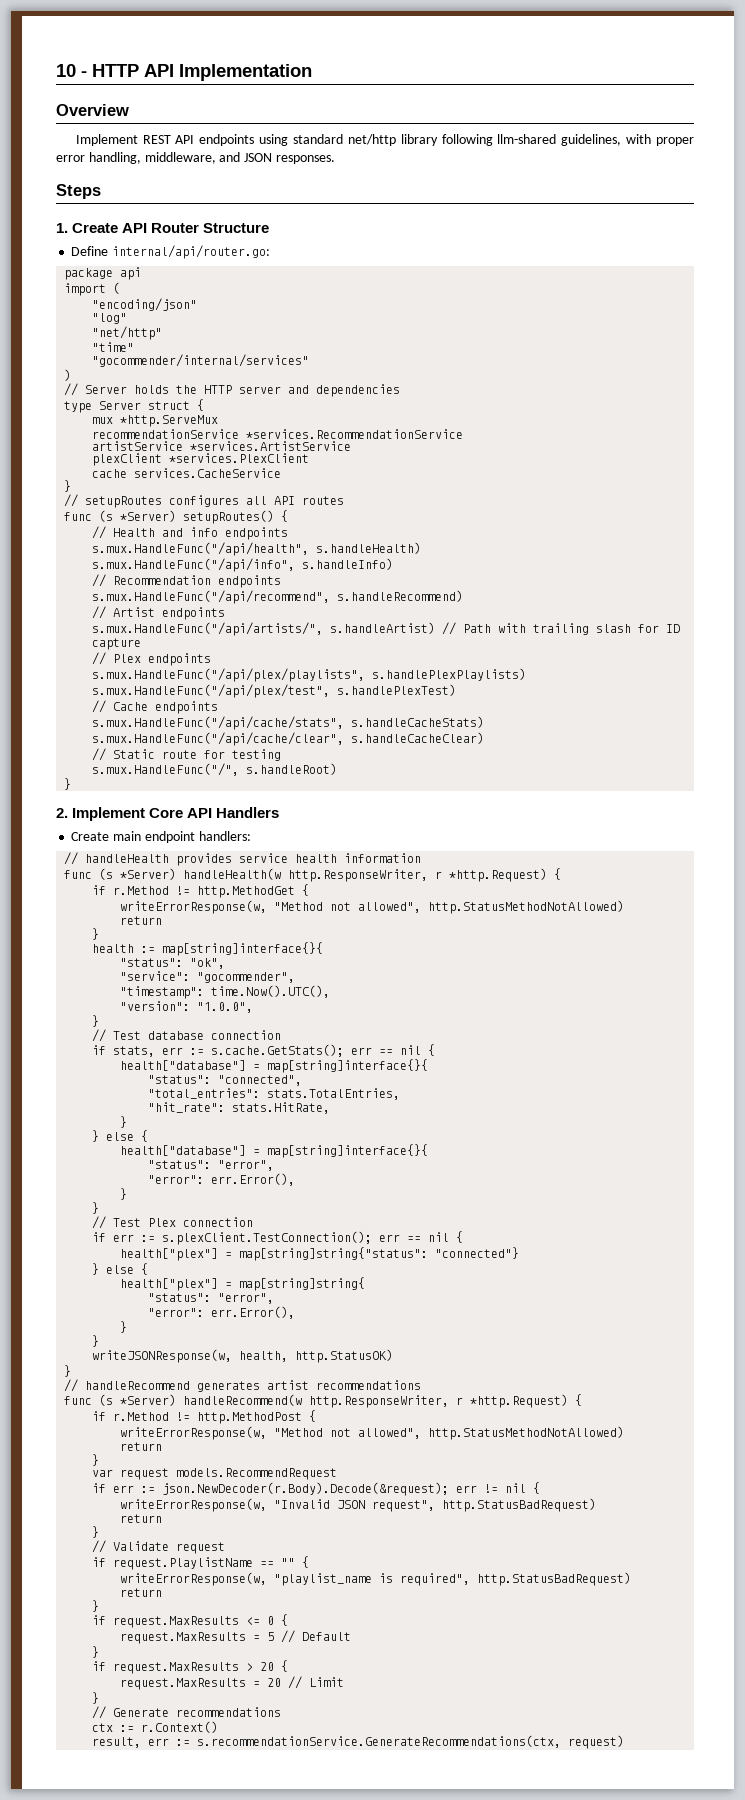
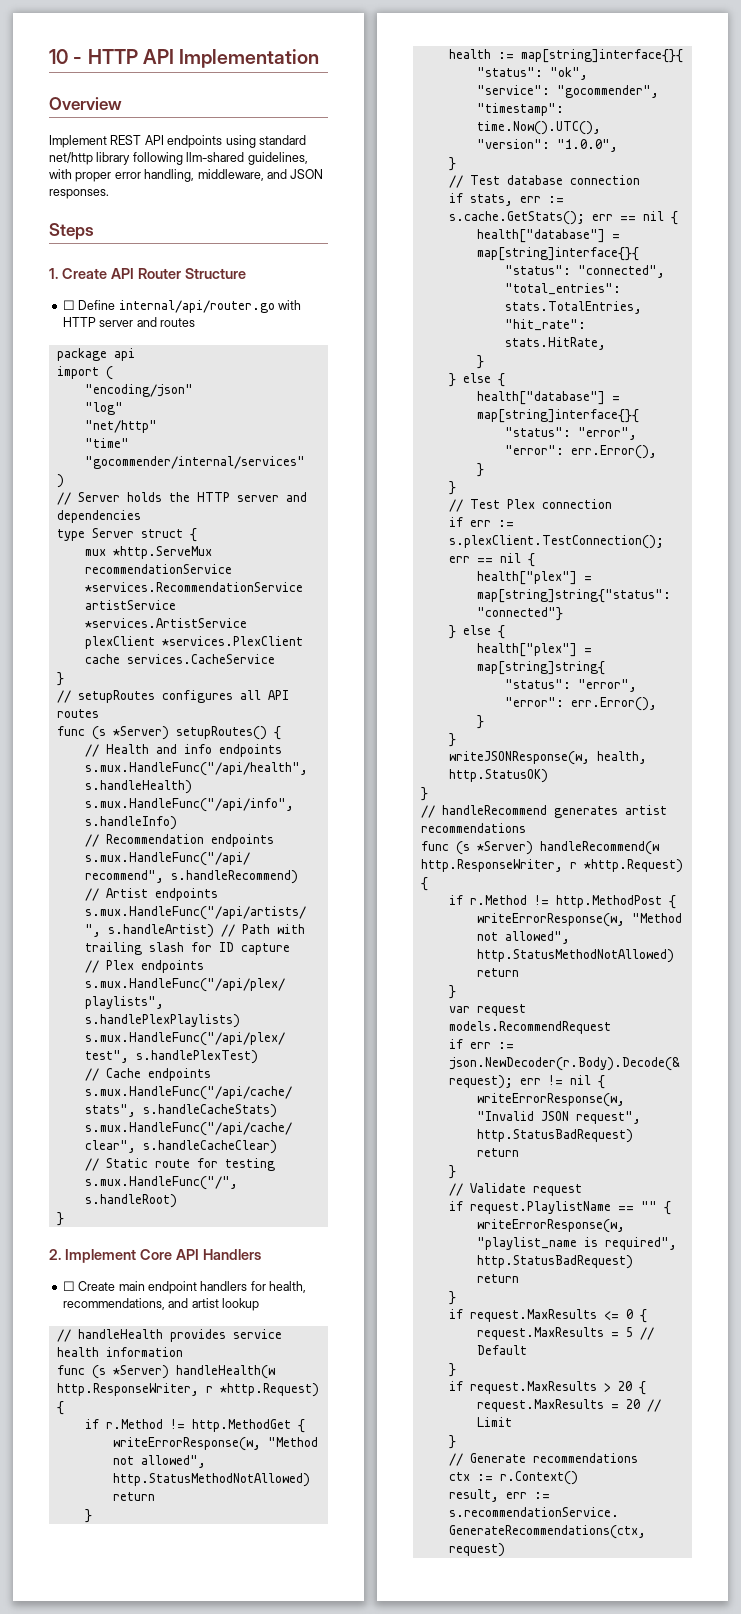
- Define internal/api/router.go:
+ ☐ Define internal/api/router.go with HTTP server and routes
- Create main endpoint handlers:
+ ☐ Create main endpoint handlers for health, recommendations, and artist lookup

